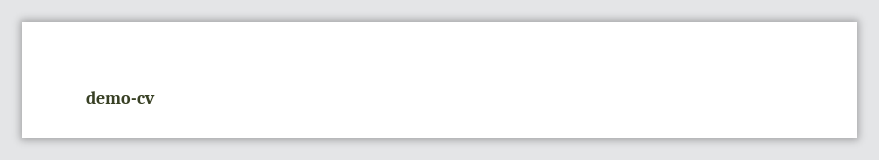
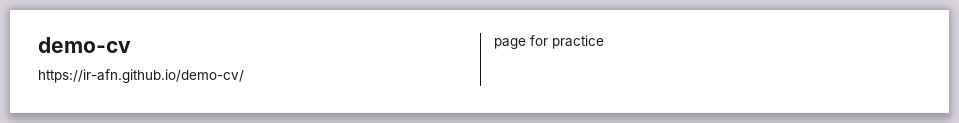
+ https://ir-afn.github.io/demo-cv/
+ page for practice

